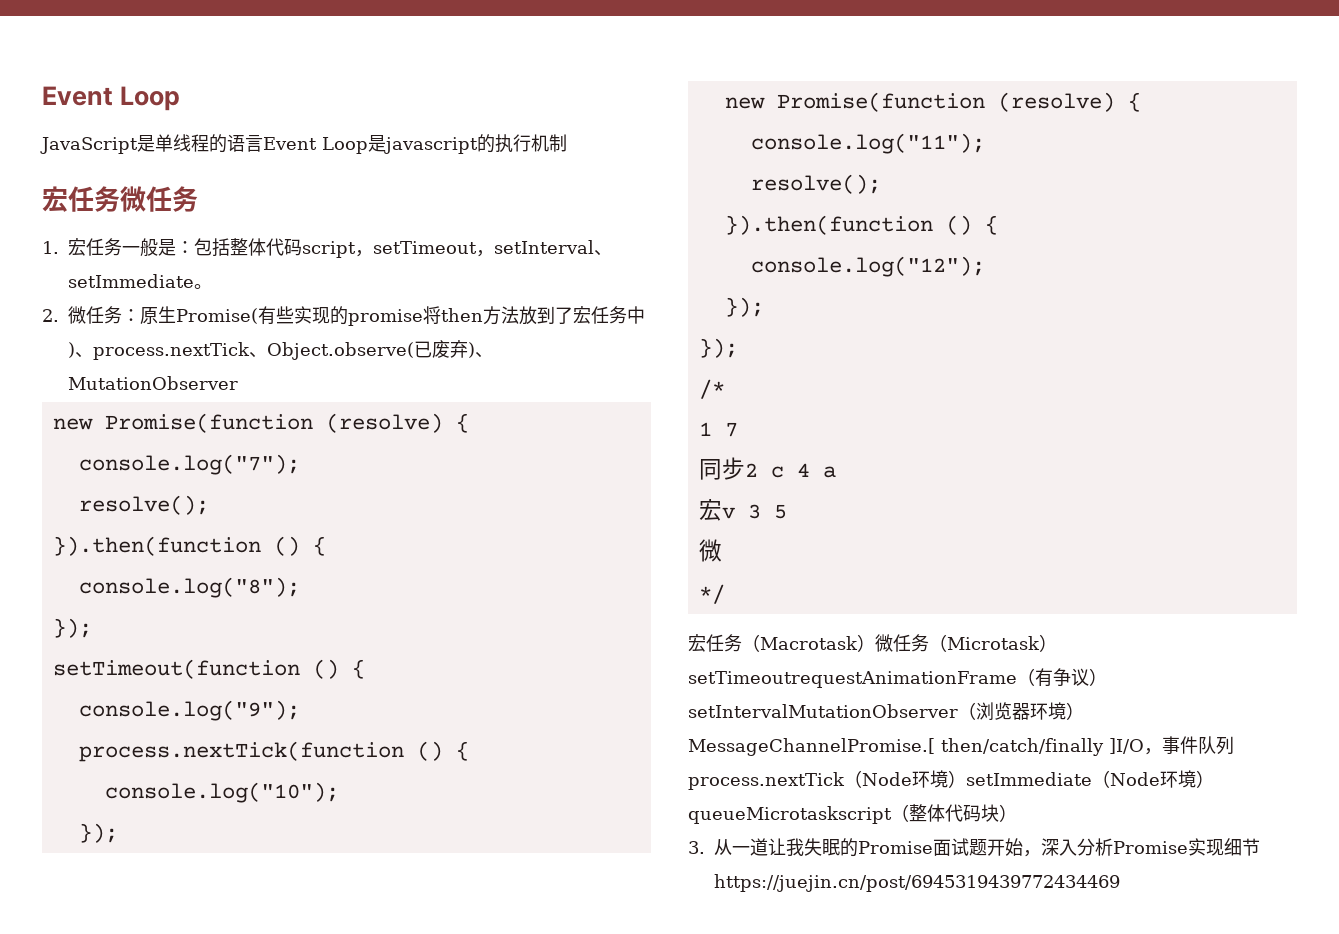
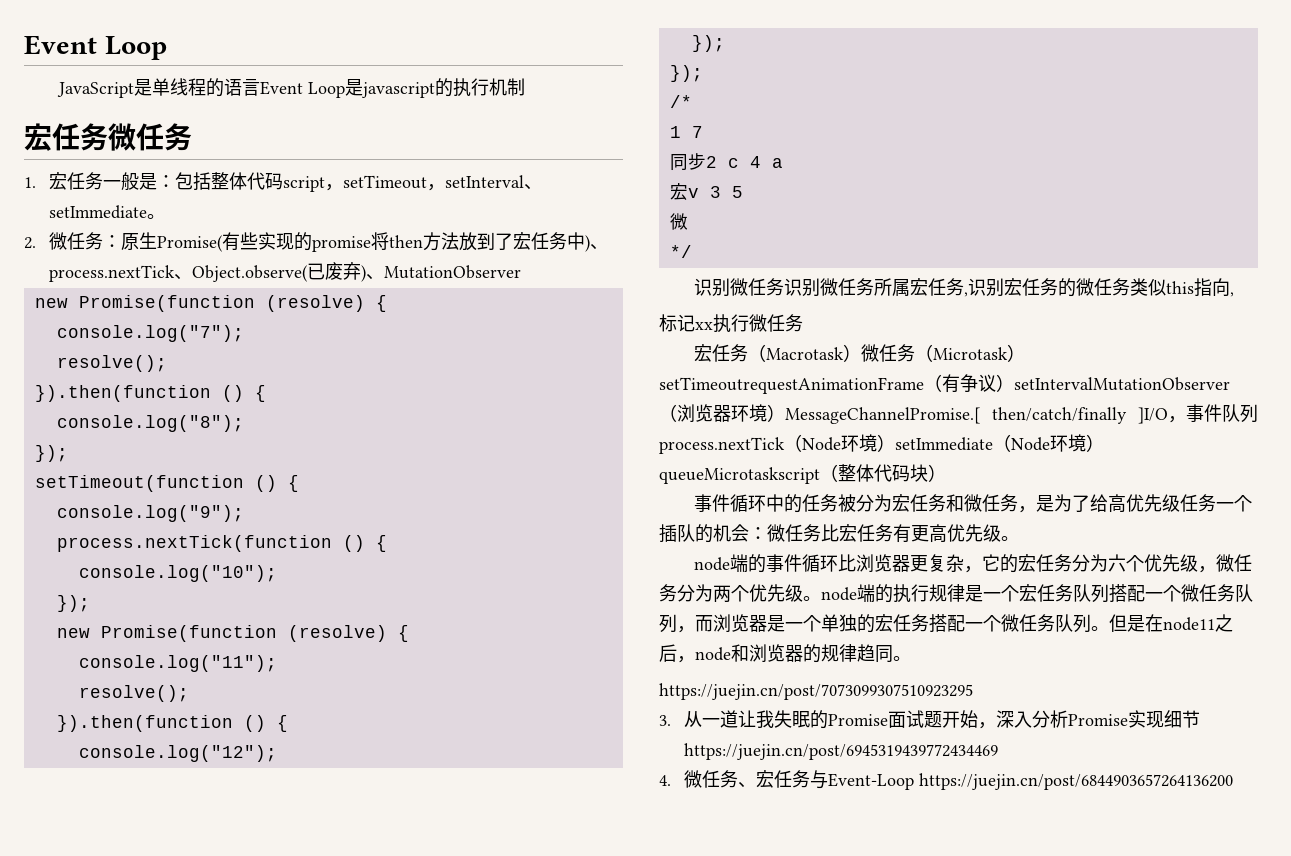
+ 识别微任务识别微任务所属宏任务,识别宏任务的微任务类似this指向,
+ 标记xx执行微任务
+ 事件循环中的任务被分为宏任务和微任务，是为了给高优先级任务一个插队的机会：微任务比宏任务有更高优先级。
+ node端的事件循环比浏览器更复杂，它的宏任务分为六个优先级，微任务分为两个优先级。node端的执行规律是一个宏任务队列搭配一个微任务队列，而浏览器是一个单独的宏任务搭配一个微任务队列。但是在node11之后，node和浏览器的规律趋同。
+ https://juejin.cn/post/7073099307510923295
+ 4.微任务、宏任务与Event-Loop https://juejin.cn/post/6844903657264136200

